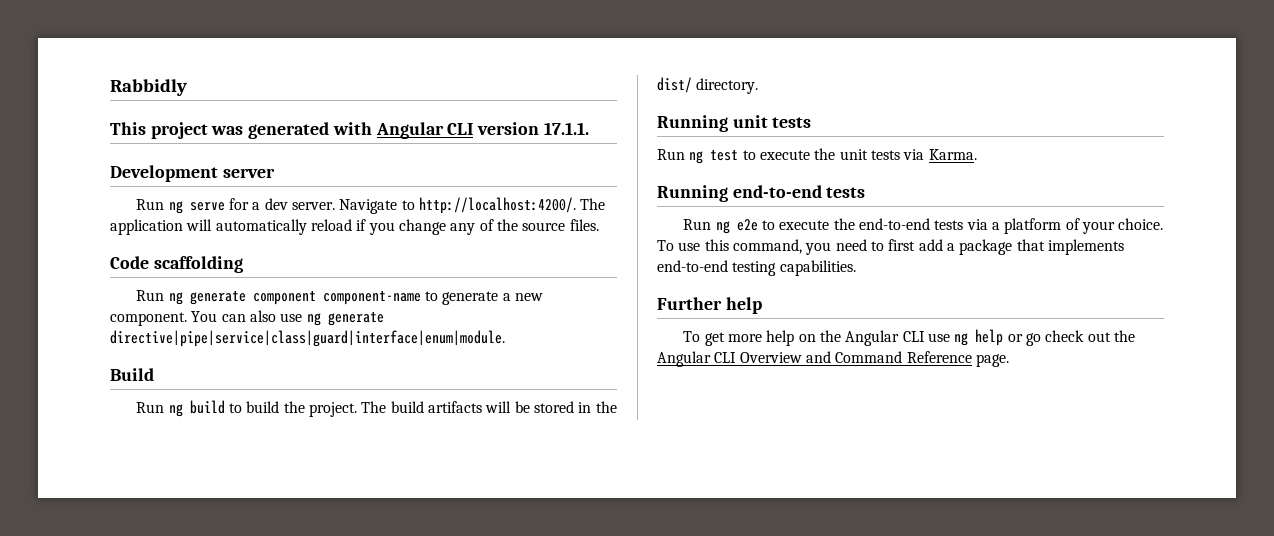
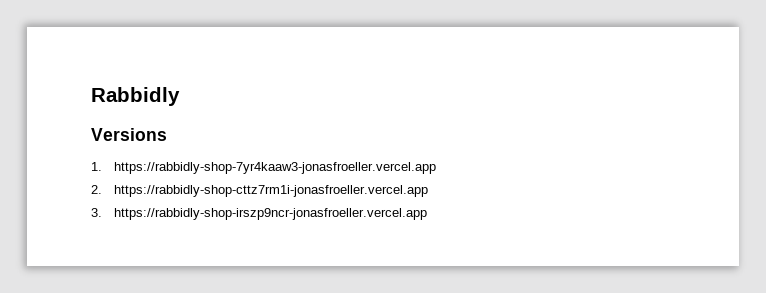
- This project was generated with Angular CLI version 17.1.1.
- Development server
- Run ng serve for a dev server. Navigate to http://localhost:4200/. The application will automatically reload if you change any of the source files.
- Code scaffolding
- Run ng generate component component-name to generate a new component. You can also use ng generate directive|pipe|service|class|guard|interface|enum|module.
- Build
- Run ng build to build the project. The build artifacts will be stored in the dist/ directory.
- Running unit tests
- Run ng test to execute the unit tests via Karma.
- Running end-to-end tests
- Run ng e2e to execute the end-to-end tests via a platform of your choice. To use this command, you need to first add a package that implements end-to-end testing capabilities.
- Further help
- To get more help on the Angular CLI use ng help or go check out the Angular CLI Overview and Command Reference page.
+ Versions
+ 1. https://rabbidly-shop-7yr4kaaw3-jonasfroeller.vercel.app
+ 2. https://rabbidly-shop-cttz7rm1i-jonasfroeller.vercel.app
+ 3. https://rabbidly-shop-irszp9ncr-jonasfroeller.vercel.app

